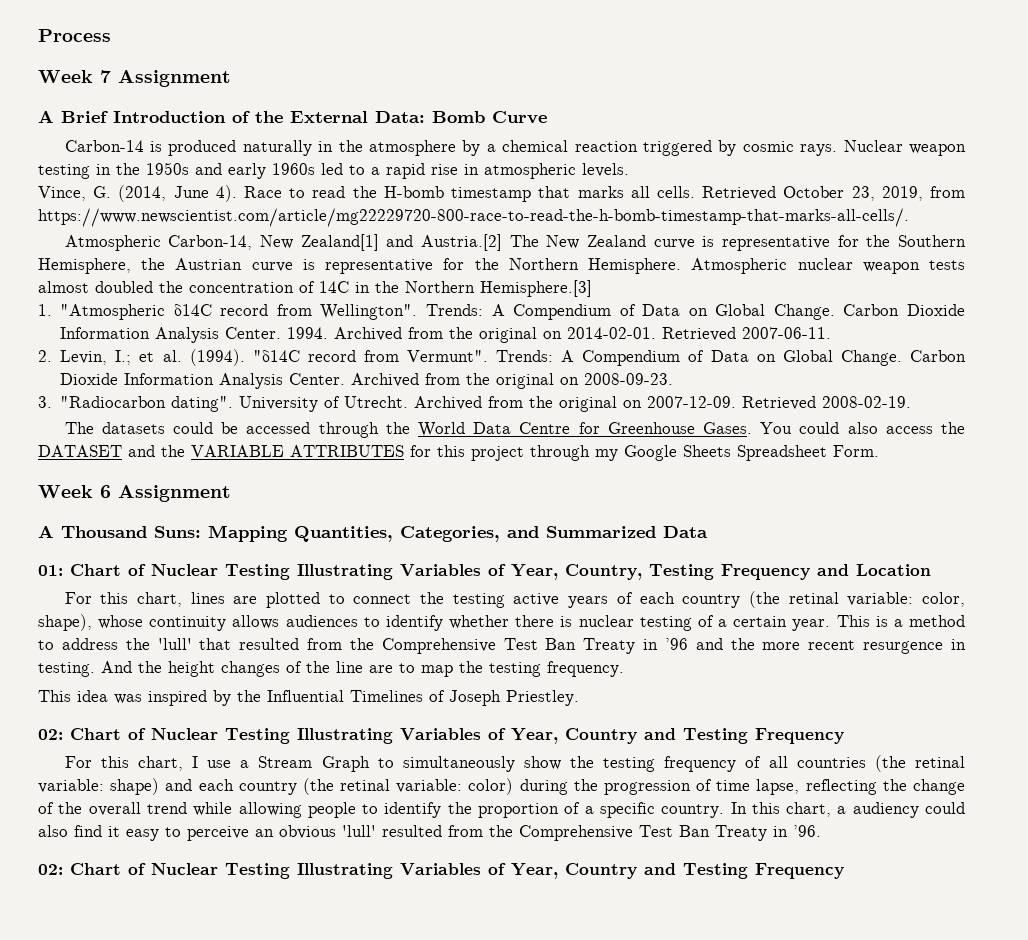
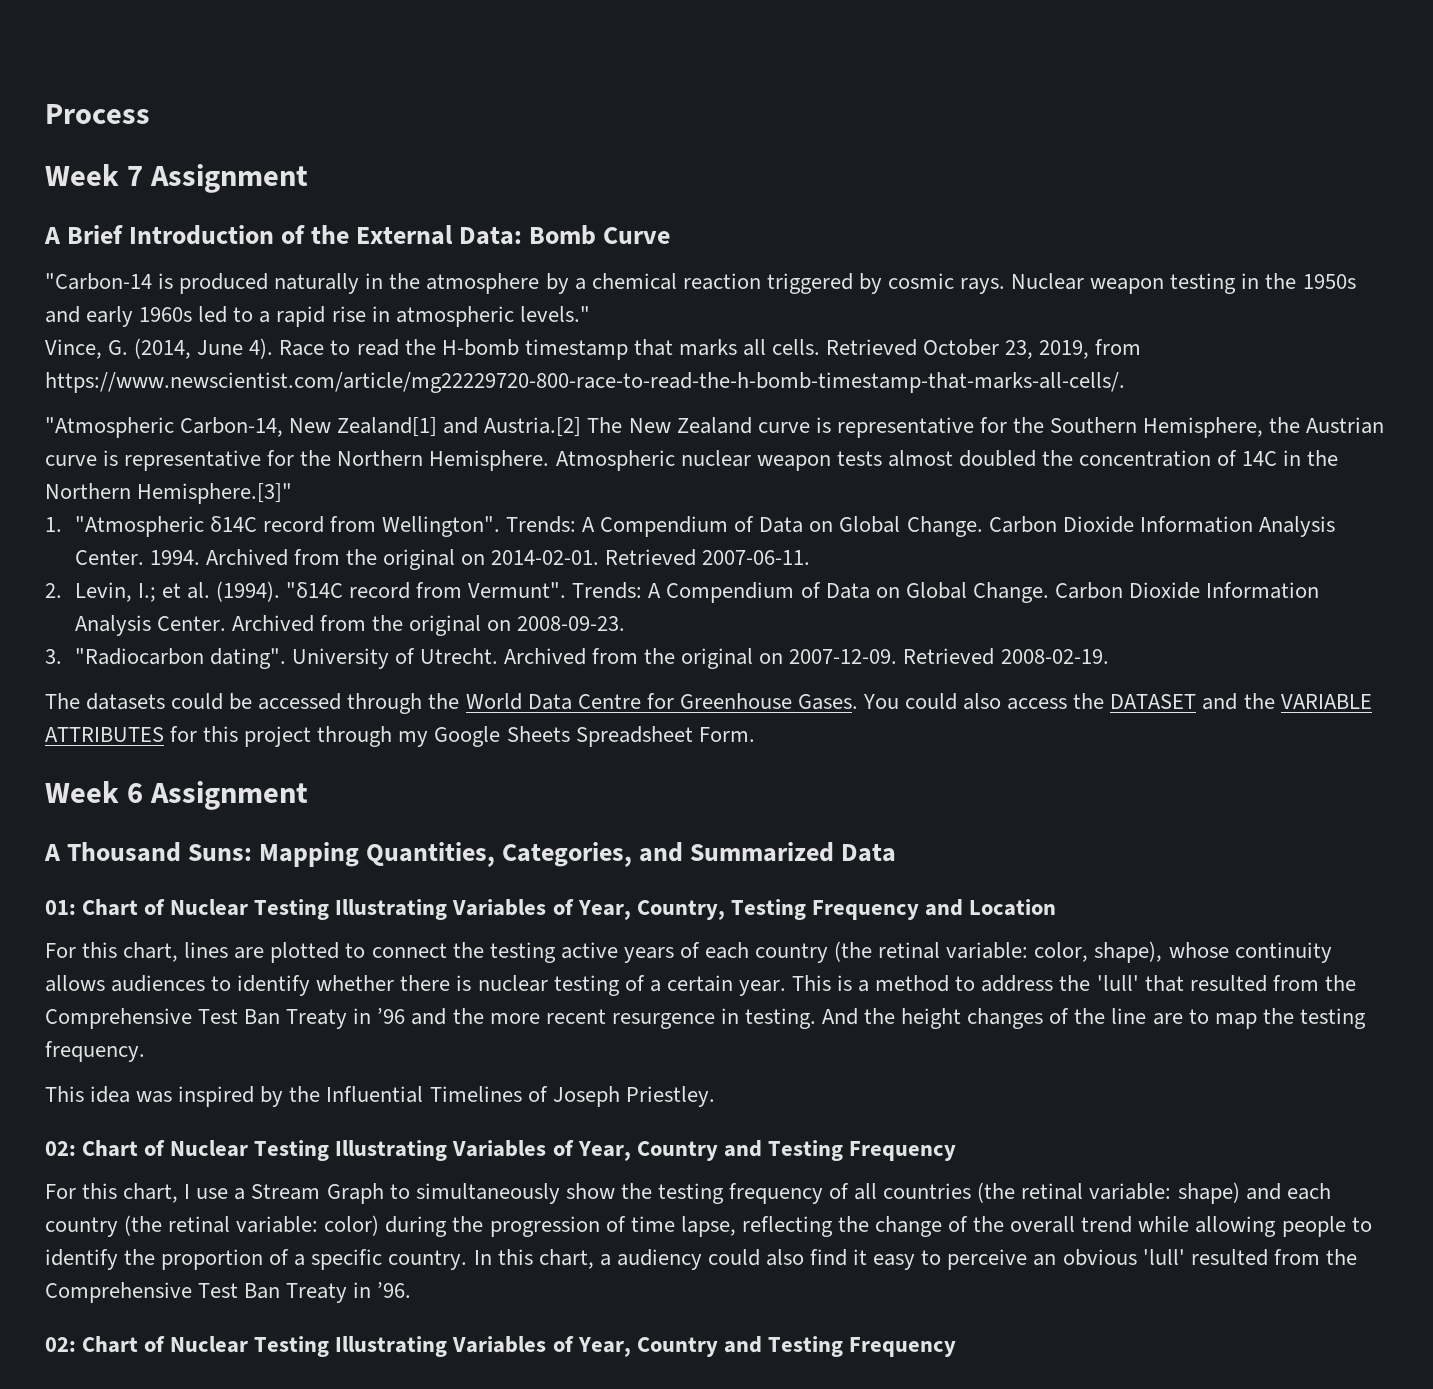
- Carbon-14 is produced naturally in the atmosphere by a chemical reaction triggered by cosmic rays.
+ "Carbon-14 is produced naturally in the atmosphere by a chemical reaction triggered by cosmic rays.
- Nuclear weapon testing in the 1950s and early 1960s led to a rapid rise in atmospheric levels.
+ Nuclear weapon testing in the 1950s and early 1960s led to a rapid rise in atmospheric levels."
- Atmospheric Carbon-14, New Zealand[1] and Austria.[2] The New Zealand curve is representative for the Southern Hemisphere, the Austrian curve is representative for the Northern Hemisphere.
+ "Atmospheric Carbon-14, New Zealand[1] and Austria.[2] The New Zealand curve is representative for the Southern Hemisphere, the Austrian curve is representative for the Northern Hemisphere.
- Atmospheric nuclear weapon tests almost doubled the concentration of 14C in the Northern Hemisphere.[3]
+ Atmospheric nuclear weapon tests almost doubled the concentration of 14C in the Northern Hemisphere.[3]"

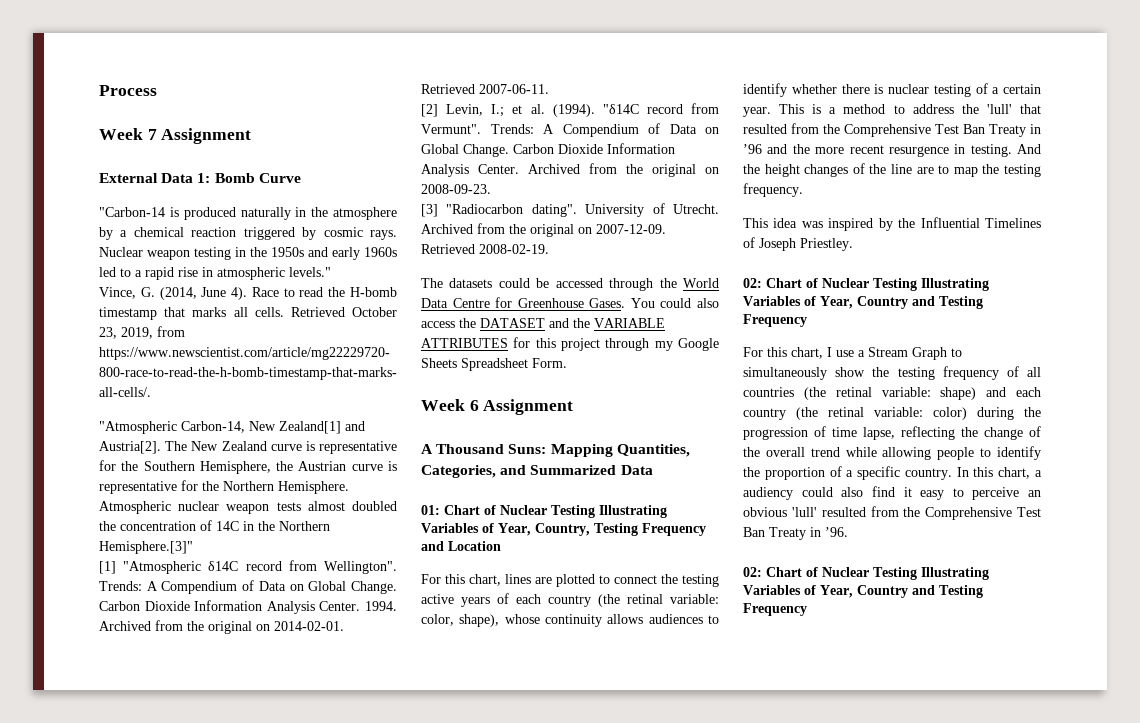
- A Brief Introduction of the External Data: Bomb Curve
+ External Data 1: Bomb Curve
- "Atmospheric Carbon-14, New Zealand[1] and Austria.[2] The New Zealand curve is representative for the Southern Hemisphere, the Austrian curve is representative for the Northern Hemisphere.
+ "Atmospheric Carbon-14, New Zealand[1] and Austria[2]. The New Zealand curve is representative for the Southern Hemisphere, the Austrian curve is representative for the Northern Hemisphere.
- 1. "Atmospheric δ14C record from Wellington".
+ [1] "Atmospheric δ14C record from Wellington".
- 2. Levin, I.; et al. (1994).
+ [2] Levin, I.; et al. (1994).
- 3. "Radiocarbon dating".
+ [3] "Radiocarbon dating".

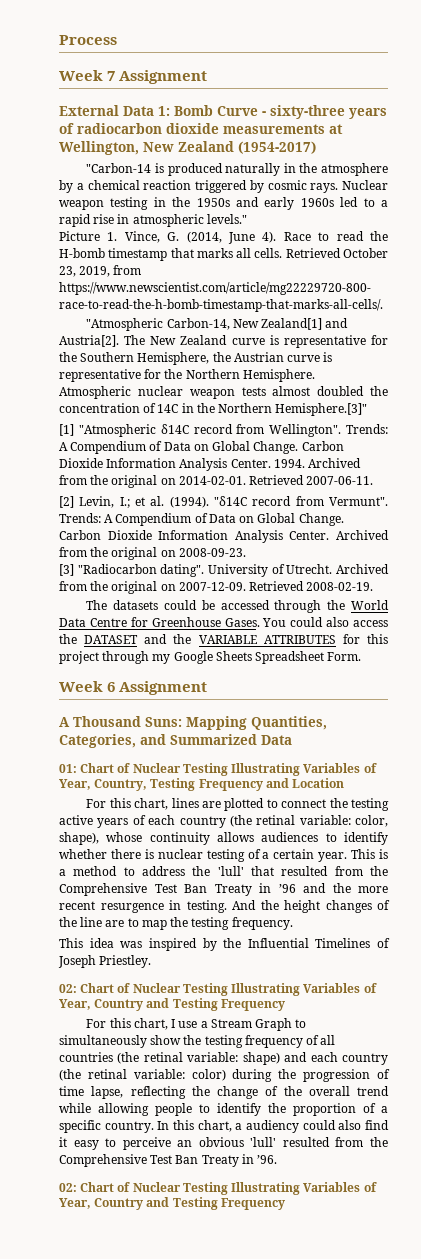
- External Data 1: Bomb Curve
+ External Data 1: Bomb Curve - sixty-three years of radiocarbon dioxide measurements at Wellington, New Zealand (1954-2017)
- Vince, G. (2014, June 4).
+ Picture 1. Vince, G. (2014, June 4).

